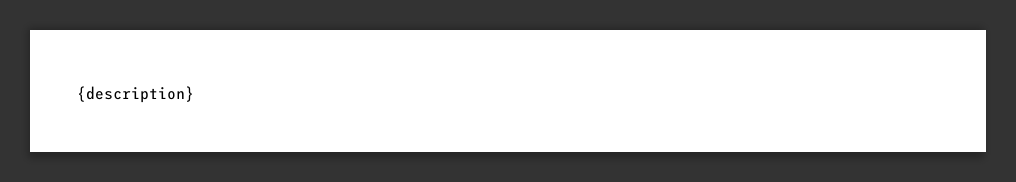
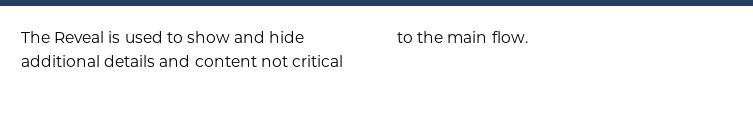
- {description}
+ The Reveal is used to show and hide additional details and content not critical to the main flow.

